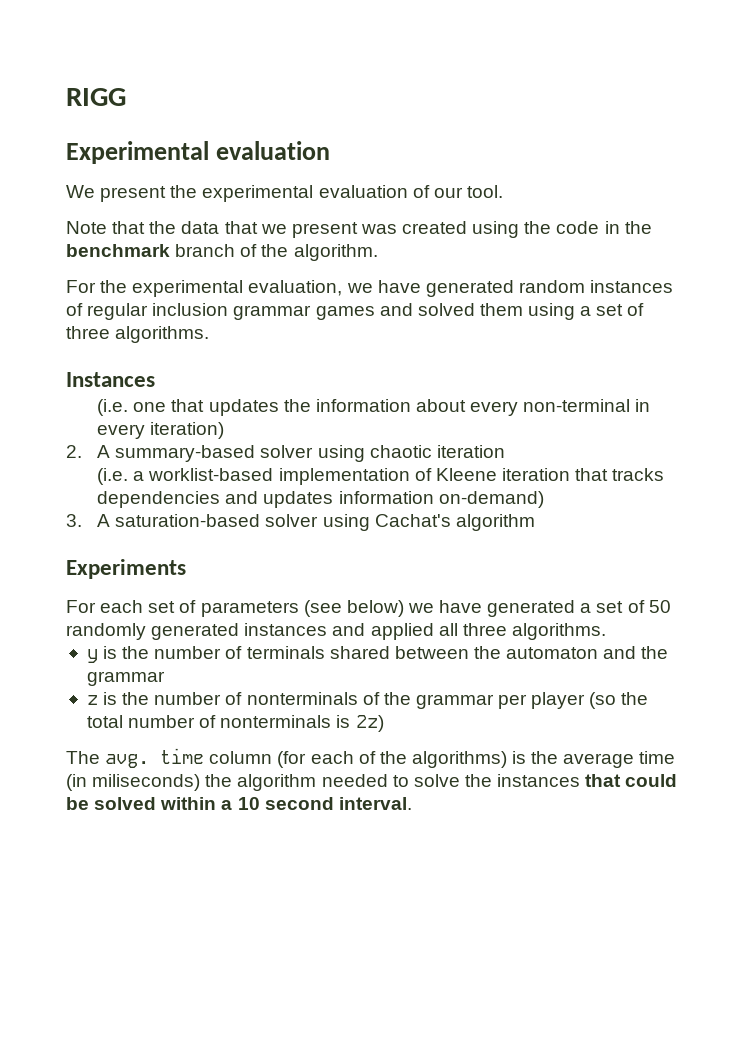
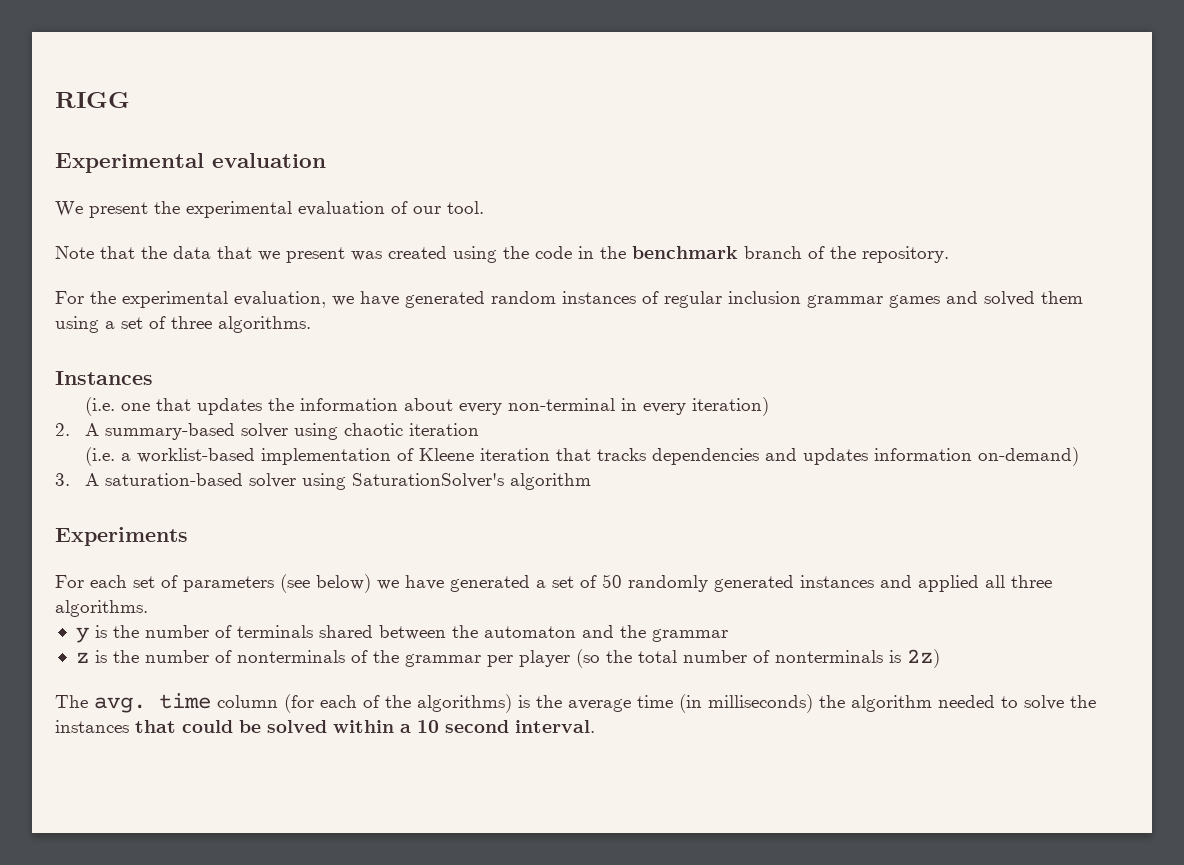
- Note that the data that we present was created using the code in the benchmark branch of the algorithm.
+ Note that the data that we present was created using the code in the benchmark branch of the repository.
- 3. A saturation-based solver using Cachat's algorithm
+ 3. A saturation-based solver using SaturationSolver's algorithm
- The avg. time column (for each of the algorithms) is the average time (in miliseconds) the algorithm needed to solve the instances that could be solved within a 10 second interval.
+ The avg. time column (for each of the algorithms) is the average time (in milliseconds) the algorithm needed to solve the instances that could be solved within a 10 second interval.

